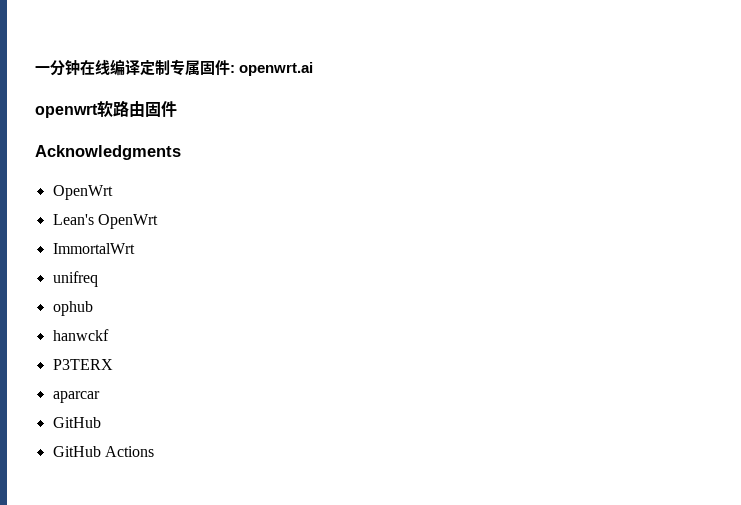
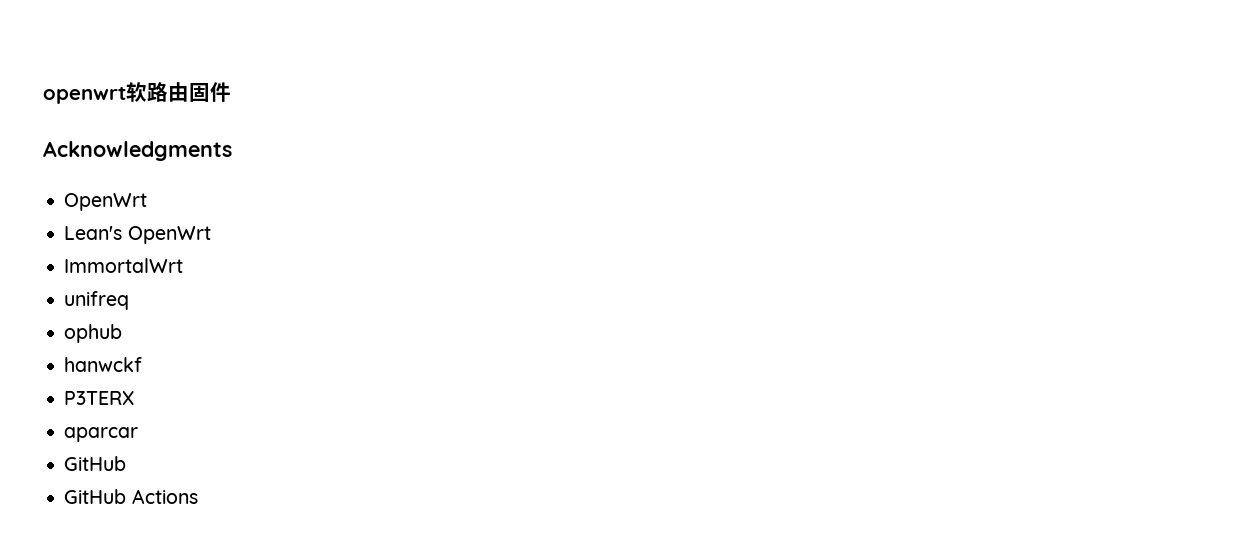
- 一分钟在线编译定制专属固件: openwrt.ai

